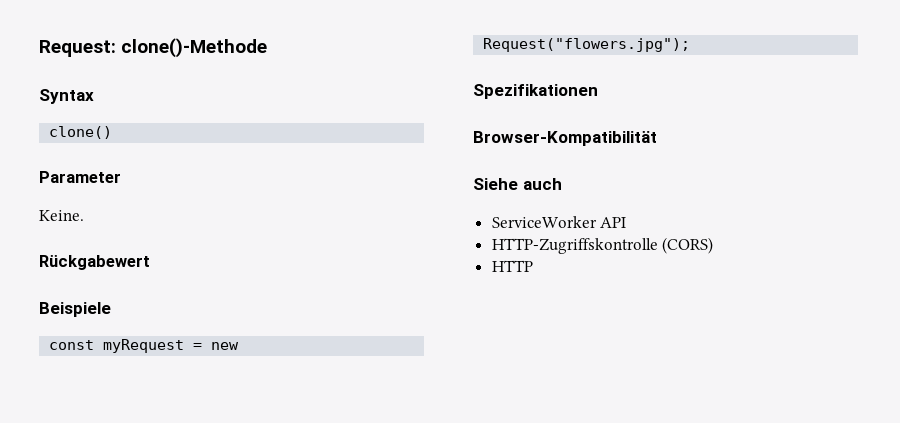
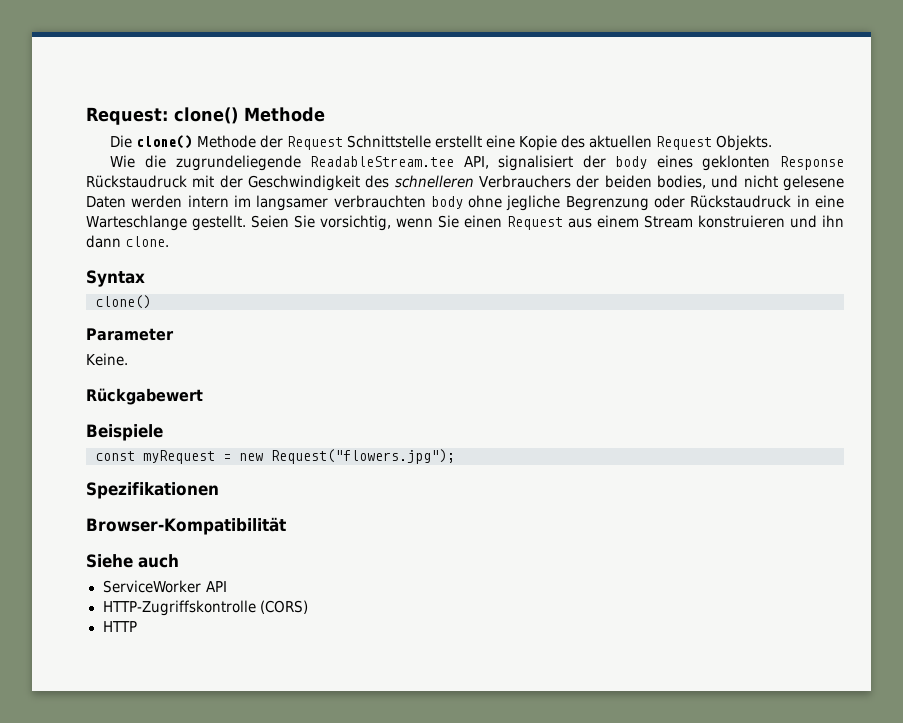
- Request: clone()-Methode
+ Request: clone() Methode
+ Die clone() Methode der Request Schnittstelle erstellt eine Kopie des aktuellen Request Objekts.
+ Wie die zugrundeliegende ReadableStream.tee API, signalisiert der body eines geklonten Response Rückstaudruck mit der Geschwindigkeit des schnelleren Verbrauchers der beiden bodies, und nicht gelesene Daten werden intern im langsamer verbrauchten body ohne jegliche Begrenzung oder Rückstaudruck in eine Warteschlange gestellt. Seien Sie vorsichtig, wenn Sie einen Request aus einem Stream konstruieren und ihn dann clone.

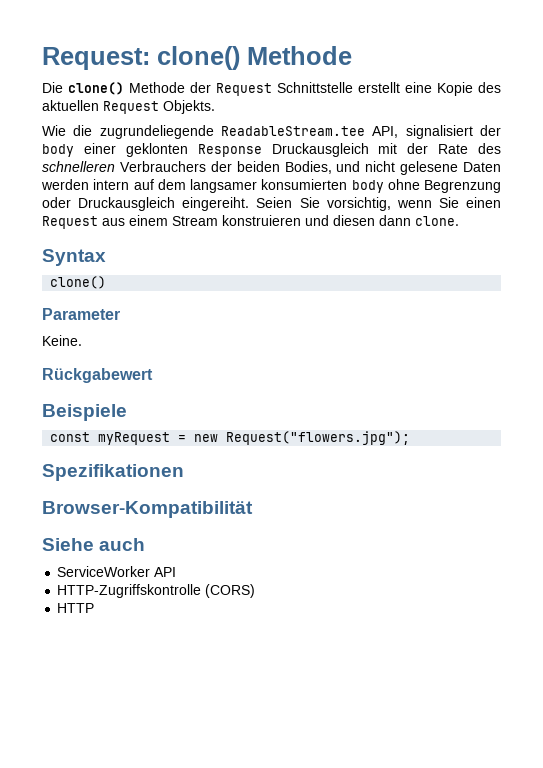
- Wie die zugrundeliegende ReadableStream.tee API, signalisiert der body eines geklonten Response Rückstaudruck mit der Geschwindigkeit des schnelleren Verbrauchers der beiden bodies, und nicht gelesene Daten werden intern im langsamer verbrauchten body ohne jegliche Begrenzung oder Rückstaudruck in eine Warteschlange gestellt.
+ Wie die zugrundeliegende ReadableStream.tee API, signalisiert der body einer geklonten Response Druckausgleich mit der Rate des schnelleren Verbrauchers der beiden Bodies, und nicht gelesene Daten werden intern auf dem langsamer konsumierten body ohne Begrenzung oder Druckausgleich eingereiht.
- Seien Sie vorsichtig, wenn Sie einen Request aus einem Stream konstruieren und ihn dann clone.
+ Seien Sie vorsichtig, wenn Sie einen Request aus einem Stream konstruieren und diesen dann clone.

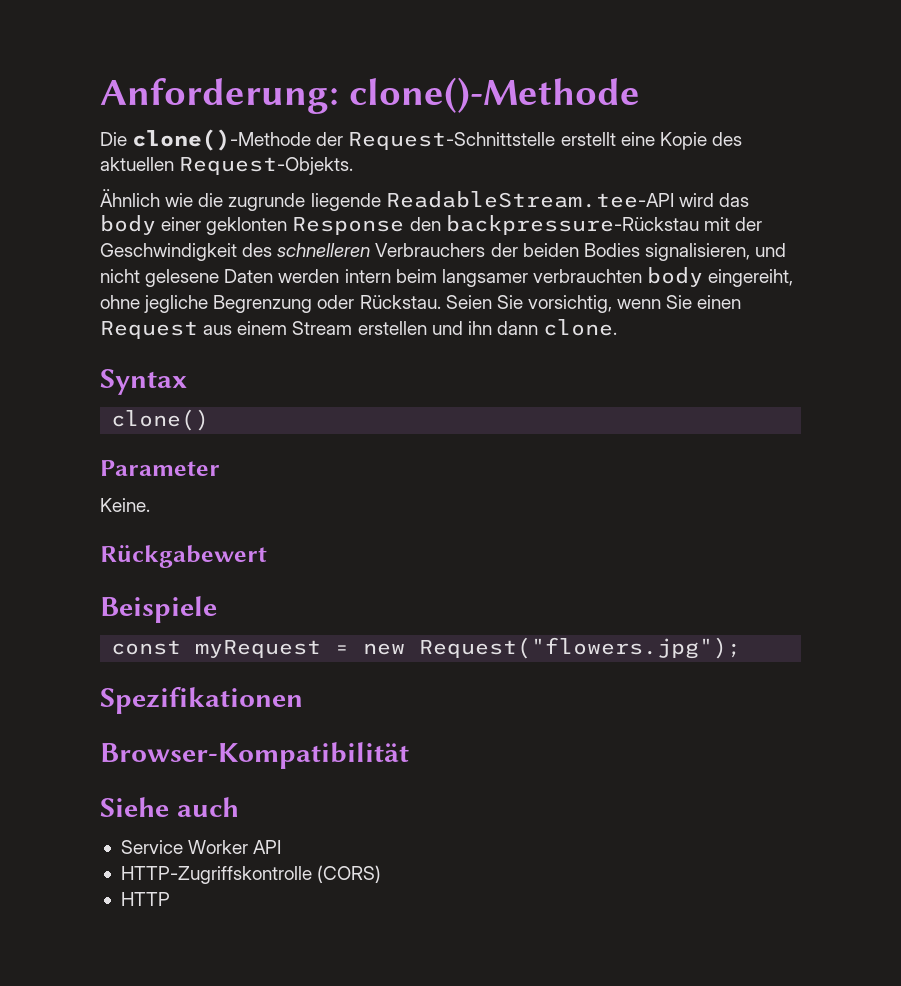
- Request: clone() Methode
- Die clone() Methode der Request Schnittstelle erstellt eine Kopie des aktuellen Request Objekts.
- Wie die zugrundeliegende ReadableStream.tee API, signalisiert der body einer geklonten Response Druckausgleich mit der Rate des schnelleren Verbrauchers der beiden Bodies, und nicht gelesene Daten werden intern auf dem langsamer konsumierten body ohne Begrenzung oder Druckausgleich eingereiht.
+ Anforderung: clone()-Methode
+ Die clone()-Methode der Request-Schnittstelle erstellt eine Kopie des aktuellen Request-Objekts.
+ Ähnlich wie die zugrunde liegende ReadableStream.tee-API wird das body einer geklonten Response den backpressure-Rückstau mit der Geschwindigkeit des schnelleren Verbrauchers der beiden Bodies signalisieren, und nicht gelesene Daten werden intern beim langsamer verbrauchten body eingereiht, ohne jegliche Begrenzung oder Rückstau.
- Seien Sie vorsichtig, wenn Sie einen Request aus einem Stream konstruieren und diesen dann clone.
+ Seien Sie vorsichtig, wenn Sie einen Request aus einem Stream erstellen und ihn dann clone.
- ServiceWorker API
+ Service Worker API

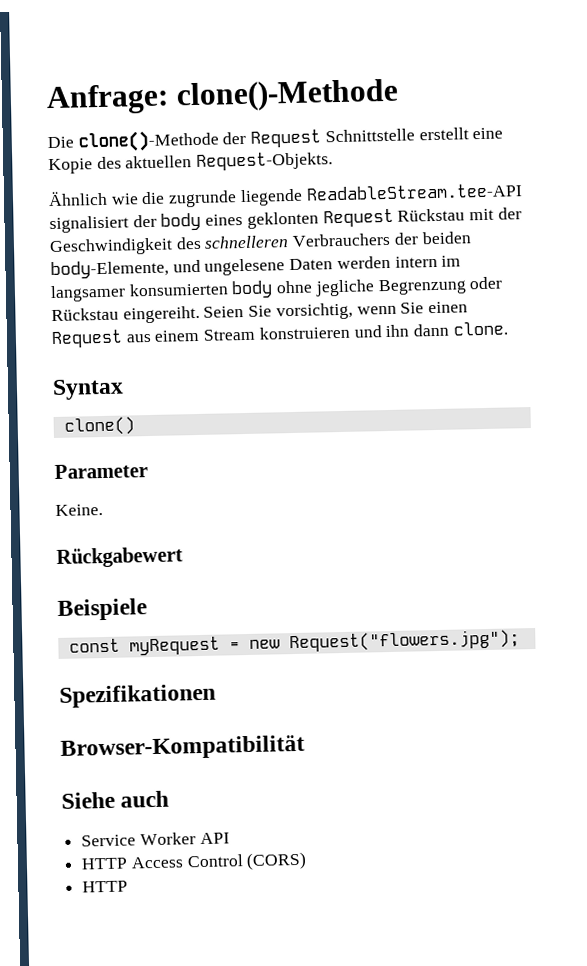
- Anforderung: clone()-Methode
+ Anfrage: clone()-Methode
- Die clone()-Methode der Request-Schnittstelle erstellt eine Kopie des aktuellen Request-Objekts.
+ Die clone()-Methode der Request Schnittstelle erstellt eine Kopie des aktuellen Request-Objekts.
- Ähnlich wie die zugrunde liegende ReadableStream.tee-API wird das body einer geklonten Response den backpressure-Rückstau mit der Geschwindigkeit des schnelleren Verbrauchers der beiden Bodies signalisieren, und nicht gelesene Daten werden intern beim langsamer verbrauchten body eingereiht, ohne jegliche Begrenzung oder Rückstau.
+ Ähnlich wie die zugrunde liegende ReadableStream.tee-API signalisiert der body eines geklonten Request Rückstau mit der Geschwindigkeit des schnelleren Verbrauchers der beiden body-Elemente, und ungelesene Daten werden intern im langsamer konsumierten body ohne jegliche Begrenzung oder Rückstau eingereiht.
- Seien Sie vorsichtig, wenn Sie einen Request aus einem Stream erstellen und ihn dann clone.
+ Seien Sie vorsichtig, wenn Sie einen Request aus einem Stream konstruieren und ihn dann clone.
- HTTP-Zugriffskontrolle (CORS)
+ HTTP Access Control (CORS)

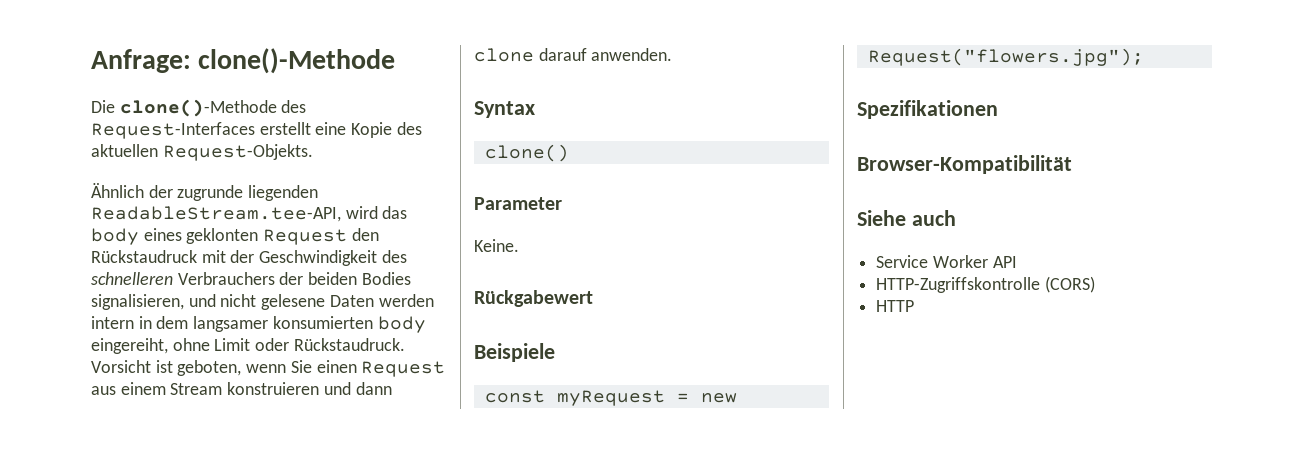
- Die clone()-Methode der Request Schnittstelle erstellt eine Kopie des aktuellen Request-Objekts.
+ Die clone()-Methode des Request-Interfaces erstellt eine Kopie des aktuellen Request-Objekts.
- Ähnlich wie die zugrunde liegende ReadableStream.tee-API signalisiert der body eines geklonten Request Rückstau mit der Geschwindigkeit des schnelleren Verbrauchers der beiden body-Elemente, und ungelesene Daten werden intern im langsamer konsumierten body ohne jegliche Begrenzung oder Rückstau eingereiht. Seien Sie vorsichtig, wenn Sie einen Request aus einem Stream konstruieren und ihn dann clone.
+ Ähnlich der zugrunde liegenden ReadableStream.tee-API, wird das body eines geklonten Request den Rückstaudruck mit der Geschwindigkeit des schnelleren Verbrauchers der beiden Bodies signalisieren, und nicht gelesene Daten werden intern in dem langsamer konsumierten body eingereiht, ohne Limit oder Rückstaudruck. Vorsicht ist geboten, wenn Sie einen Request aus einem Stream konstruieren und dann clone darauf anwenden.
- HTTP Access Control (CORS)
+ HTTP-Zugriffskontrolle (CORS)

